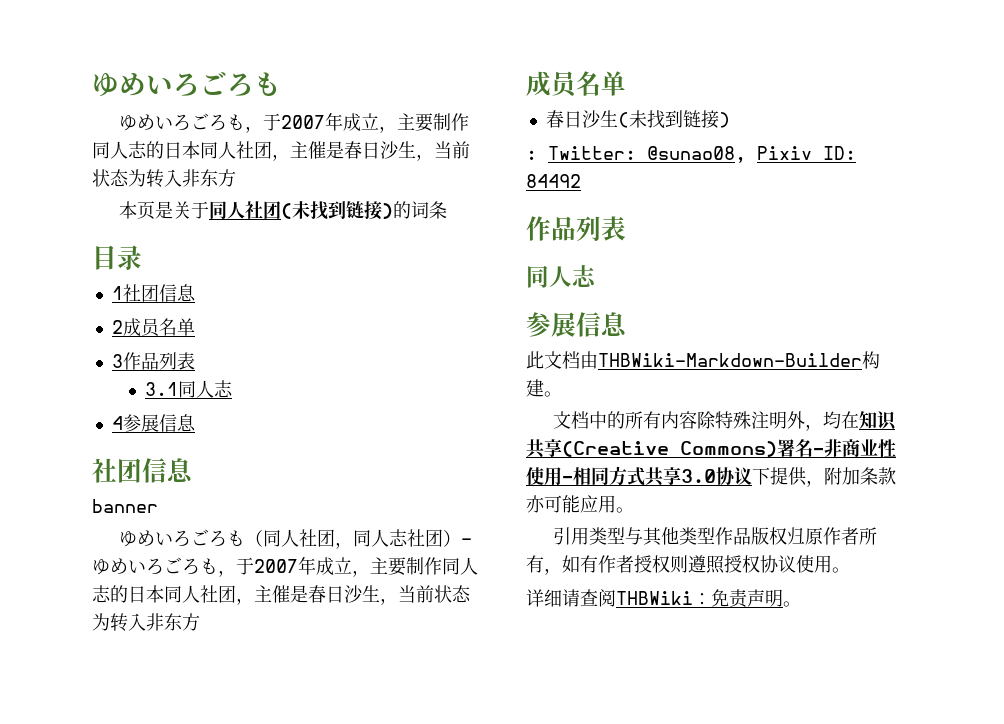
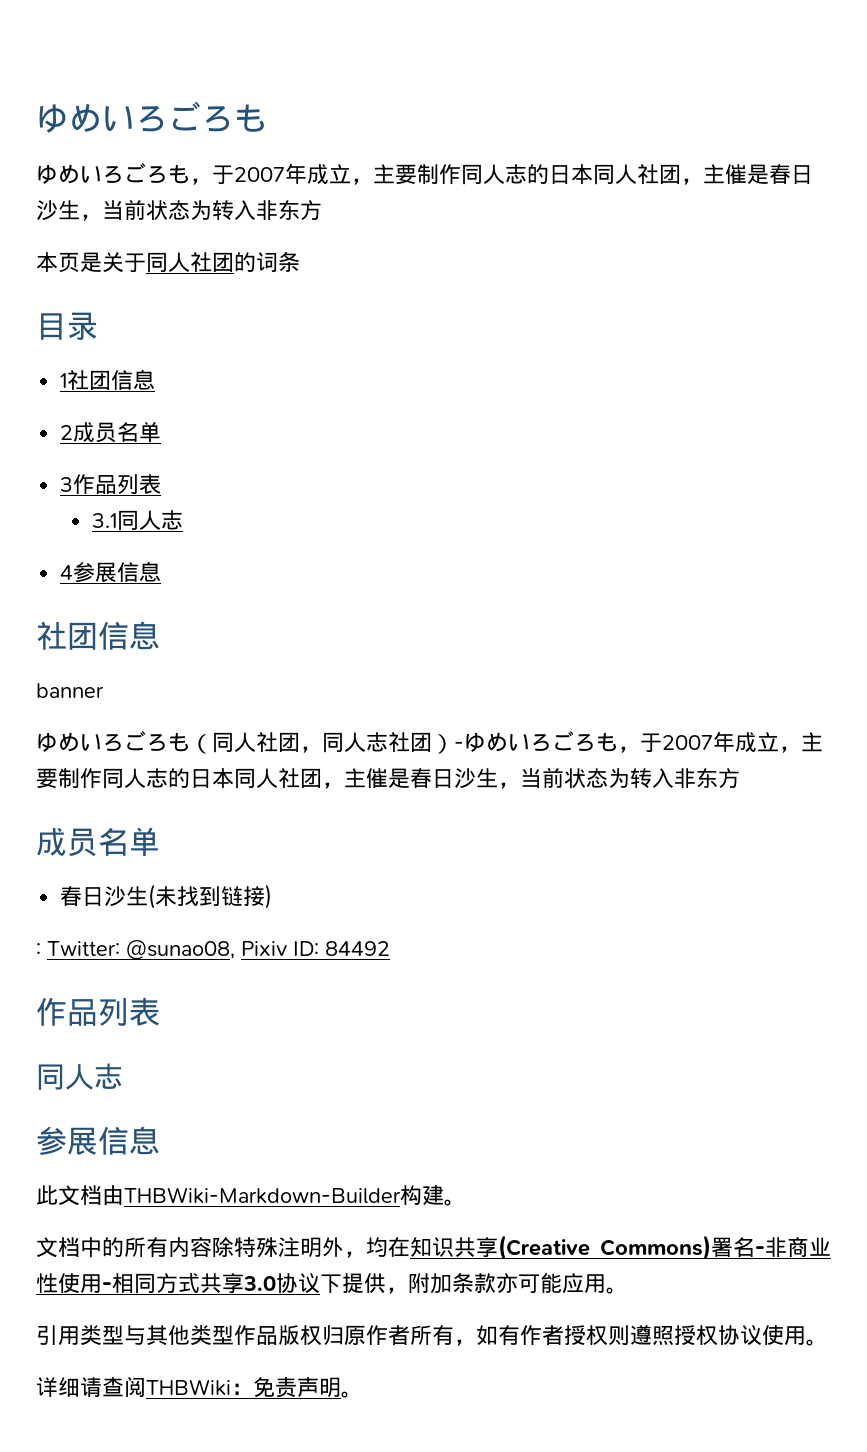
- 本页是关于同人社团(未找到链接)的词条
+ 本页是关于同人社团的词条

